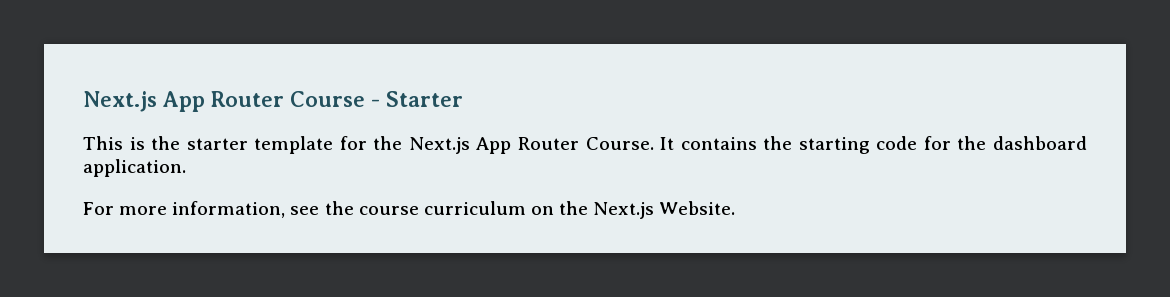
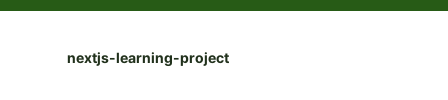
- Next.js App Router Course - Starter
- This is the starter template for the Next.js App Router Course. It contains the starting code for the dashboard application.
- For more information, see the course curriculum on the Next.js Website.
+ nextjs-learning-project

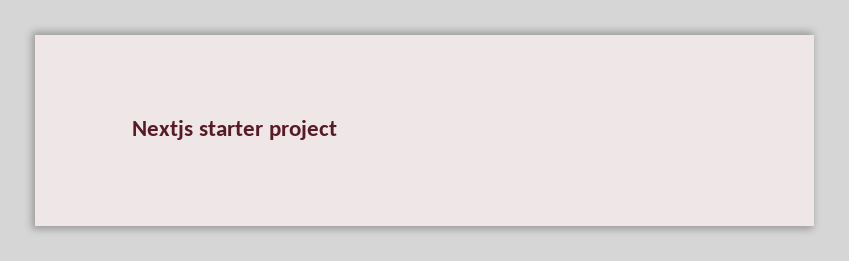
- nextjs-learning-project
+ Nextjs starter project

